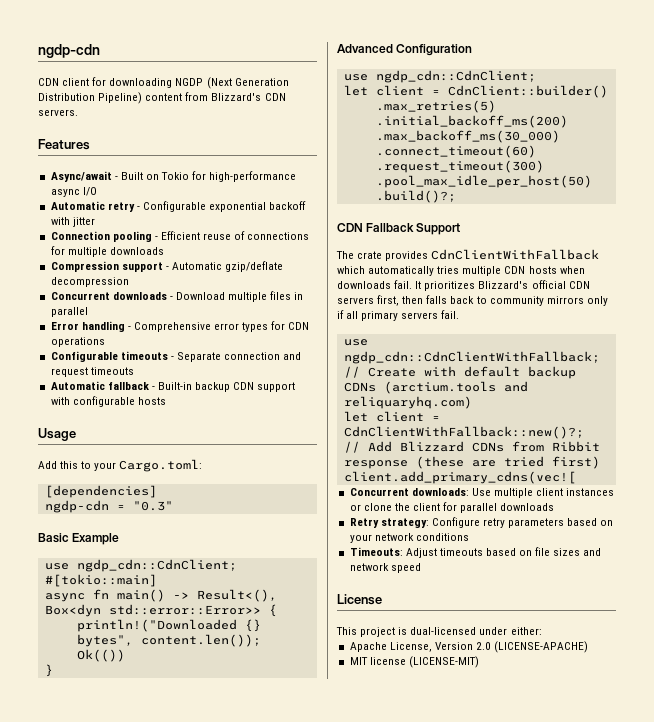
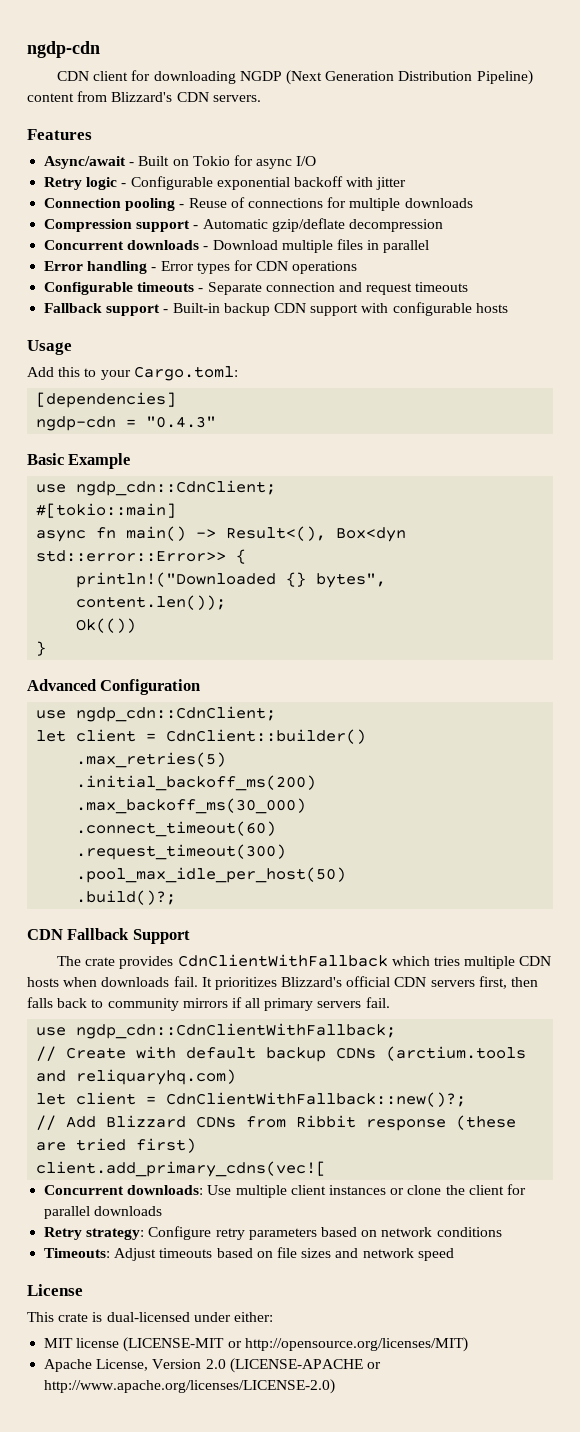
- Async/await - Built on Tokio for high-performance async I/O
+ Async/await - Built on Tokio for async I/O
- Automatic retry - Configurable exponential backoff with jitter
+ Retry logic - Configurable exponential backoff with jitter
- Connection pooling - Efficient reuse of connections for multiple downloads
+ Connection pooling - Reuse of connections for multiple downloads
- Error handling - Comprehensive error types for CDN operations
+ Error handling - Error types for CDN operations
- Automatic fallback - Built-in backup CDN support with configurable hosts
+ Fallback support - Built-in backup CDN support with configurable hosts
- ngdp-cdn = "0.3"
+ ngdp-cdn = "0.4.3"
- The crate provides CdnClientWithFallback which automatically tries multiple CDN hosts when downloads fail.
+ The crate provides CdnClientWithFallback which tries multiple CDN hosts when downloads fail.
- It prioritizes Blizzard's official CDN servers first, then falls back to community mirrors only if all primary servers fail.
+ It prioritizes Blizzard's official CDN servers first, then falls back to community mirrors if all primary servers fail.
- Retry strategy: Configure retry parameters based on your network conditions
+ Retry strategy: Configure retry parameters based on network conditions
- This project is dual-licensed under either:
+ This crate is dual-licensed under either:
+ MIT license (LICENSE-MIT or http://opensource.org/licenses/MIT)
- Apache License, Version 2.0 (LICENSE-APACHE)
- MIT license (LICENSE-MIT)
+ Apache License, Version 2.0 (LICENSE-APACHE or http://www.apache.org/licenses/LICENSE-2.0)

